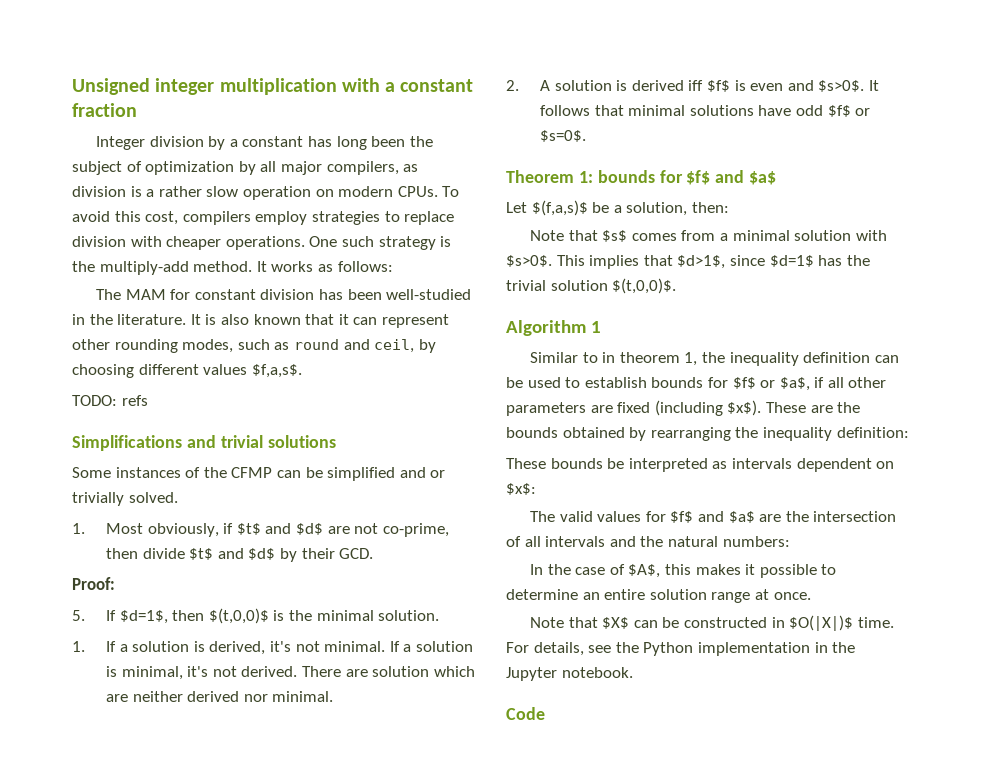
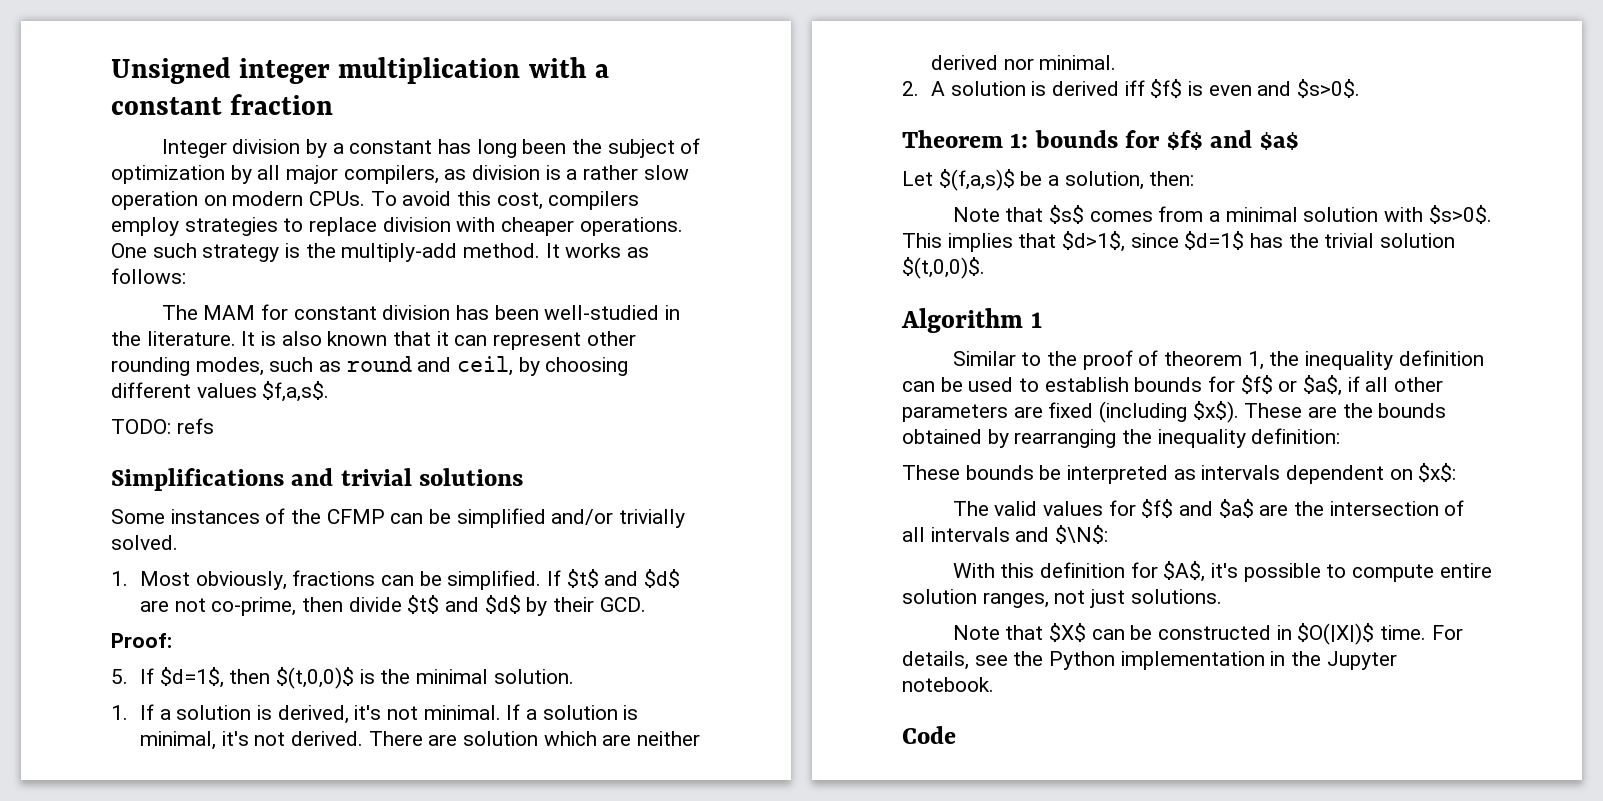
- Some instances of the CFMP can be simplified and or trivially solved.
+ Some instances of the CFMP can be simplified and/or trivially solved.
- 1. Most obviously, if $t$ and $d$ are not co-prime, then divide $t$ and $d$ by their GCD.
+ 1. Most obviously, fractions can be simplified. If $t$ and $d$ are not co-prime, then divide $t$ and $d$ by their GCD.
- It follows that minimal solutions have odd $f$ or $s=0$.
- Similar to in theorem 1, the inequality definition can be used to establish bounds for $f$ or $a$, if all other parameters are fixed (including $x$).
+ Similar to the proof of theorem 1, the inequality definition can be used to establish bounds for $f$ or $a$, if all other parameters are fixed (including $x$).
- The valid values for $f$ and $a$ are the intersection of all intervals and the natural numbers:
- In the case of $A$, this makes it possible to determine an entire solution range at once.
+ The valid values for $f$ and $a$ are the intersection of all intervals and $\N$:
+ With this definition for $A$, it's possible to compute entire solution ranges, not just solutions.

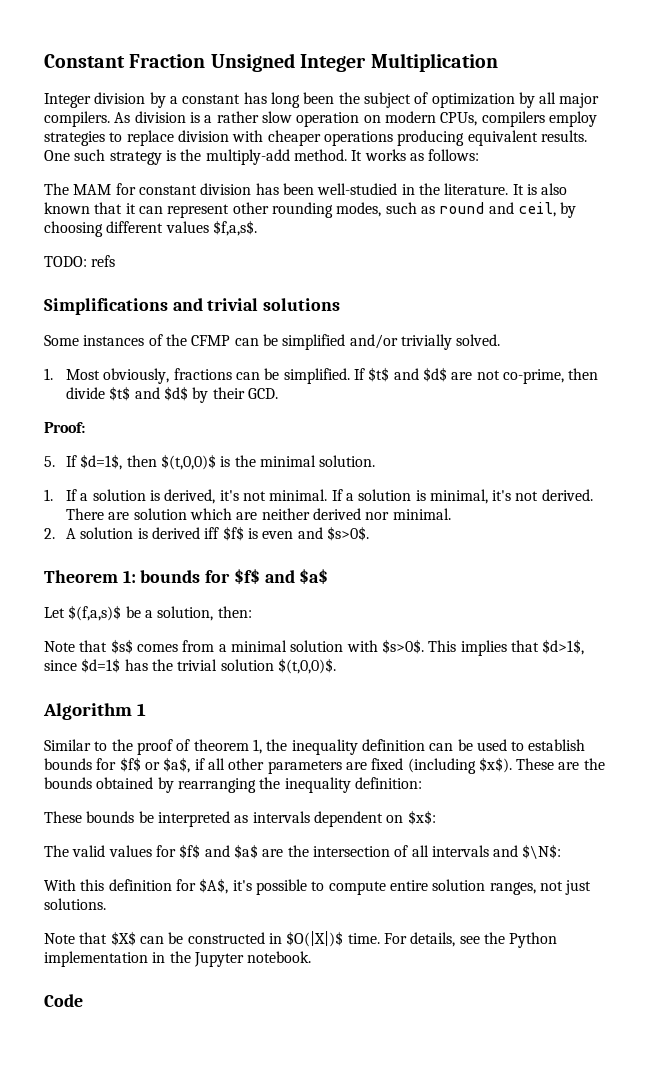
- Unsigned integer multiplication with a constant fraction
+ Constant Fraction Unsigned Integer Multiplication
- Integer division by a constant has long been the subject of optimization by all major compilers, as division is a rather slow operation on modern CPUs. To avoid this cost, compilers employ strategies to replace division with cheaper operations.
+ Integer division by a constant has long been the subject of optimization by all major compilers. As division is a rather slow operation on modern CPUs, compilers employ strategies to replace division with cheaper operations producing equivalent results.

